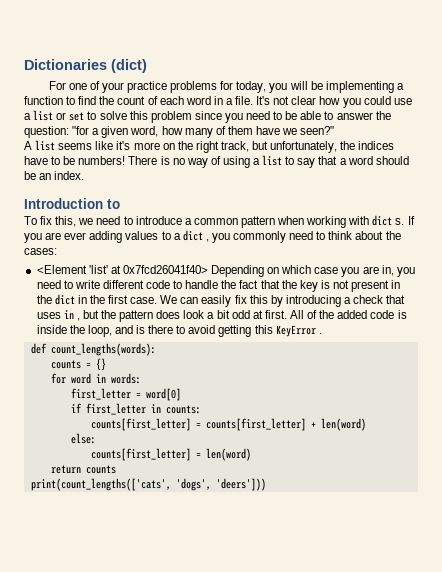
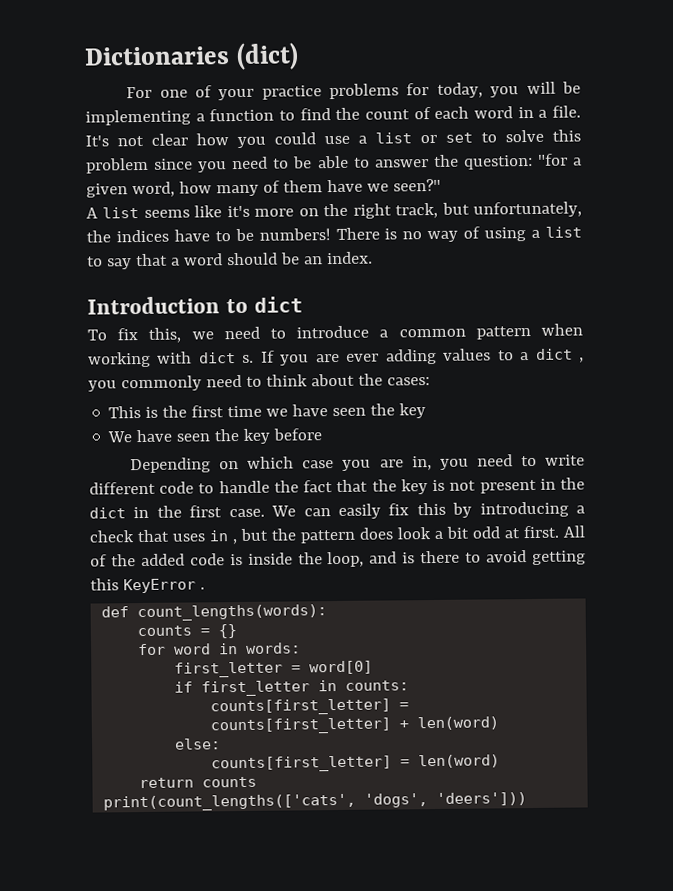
- Introduction to
+ Introduction to dict
- <Element 'list' at 0x7fcd26041f40> Depending on which case you are in, you need to write different code to handle the fact that the key is not present in the dict in the first case.
+ This is the first time we have seen the key
+ We have seen the key before
+ Depending on which case you are in, you need to write different code to handle the fact that the key is not present in the dict in the first case.

